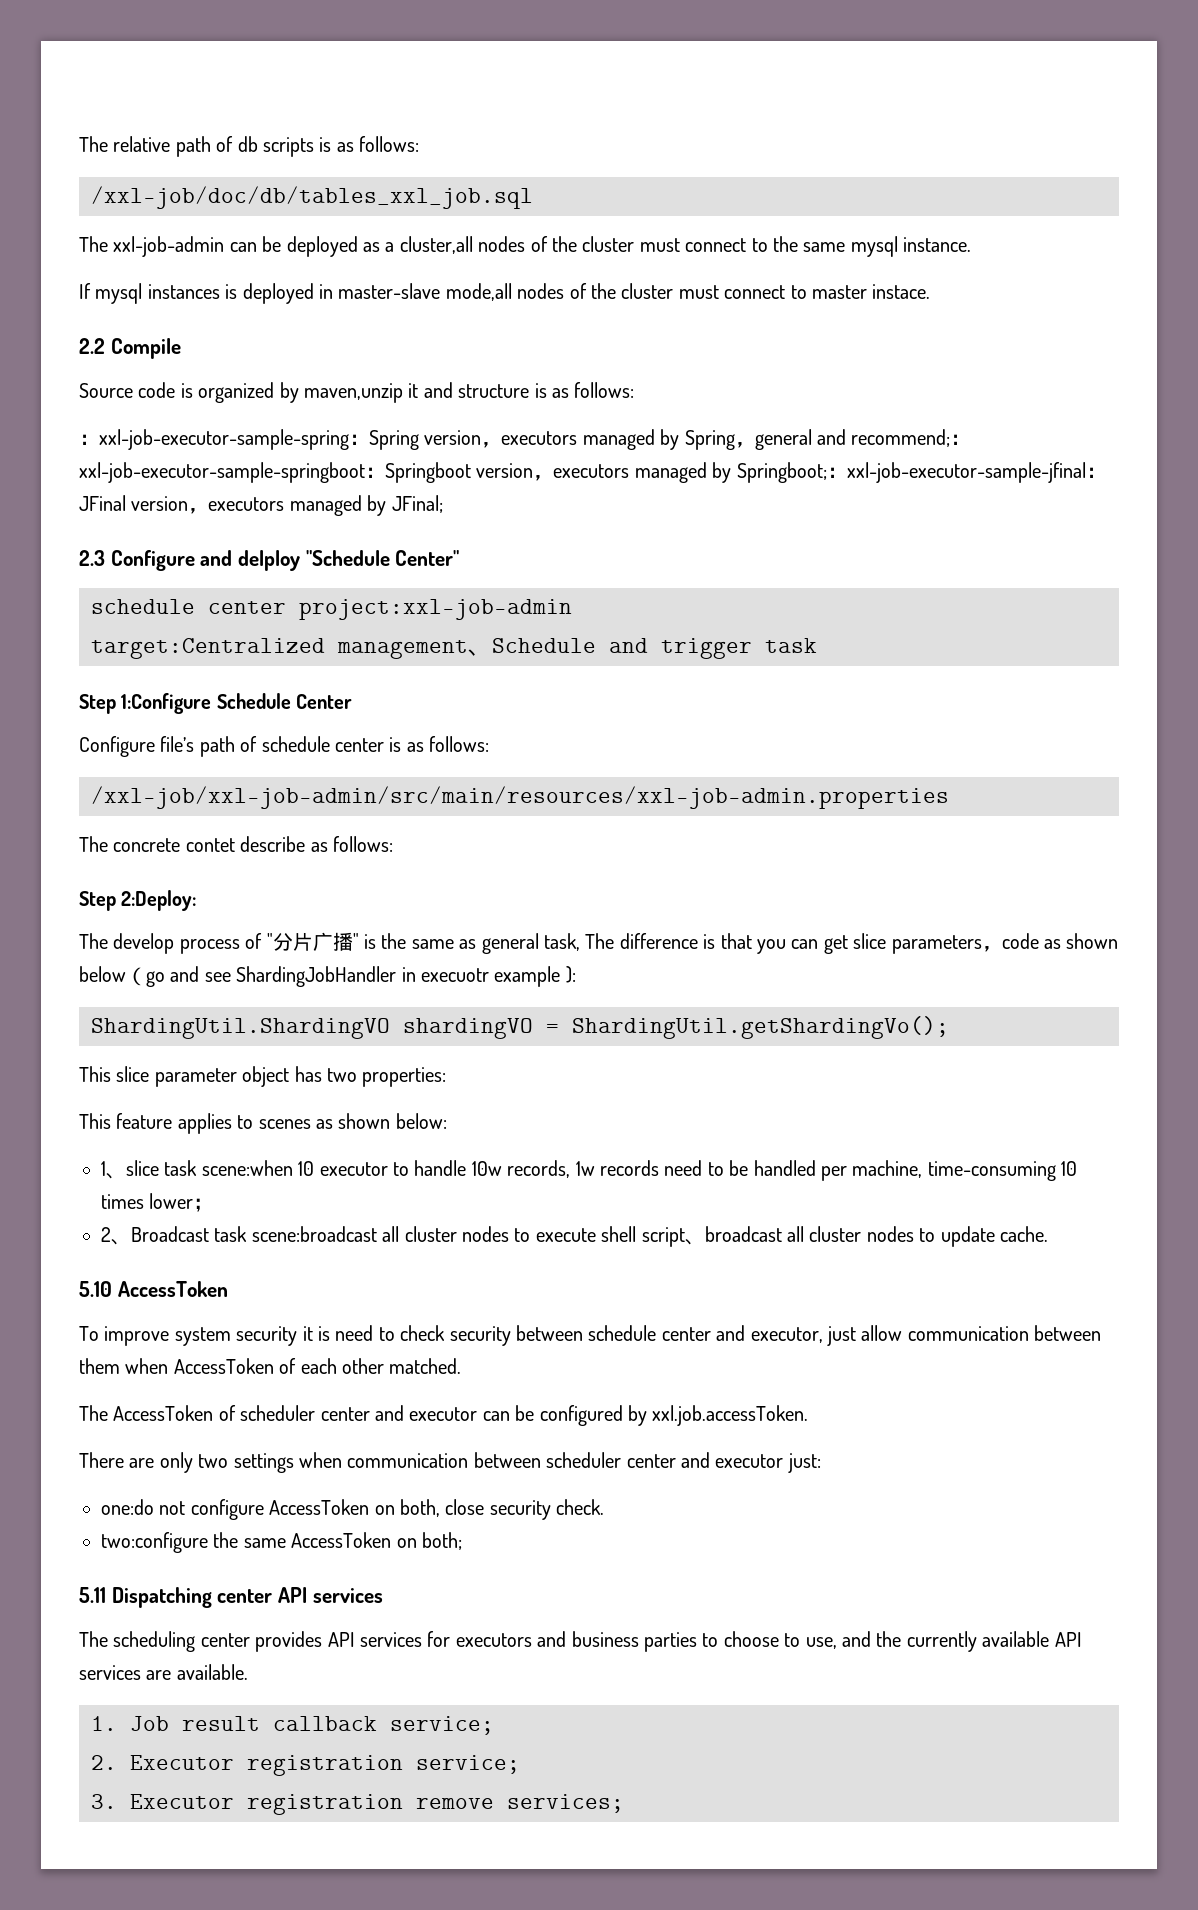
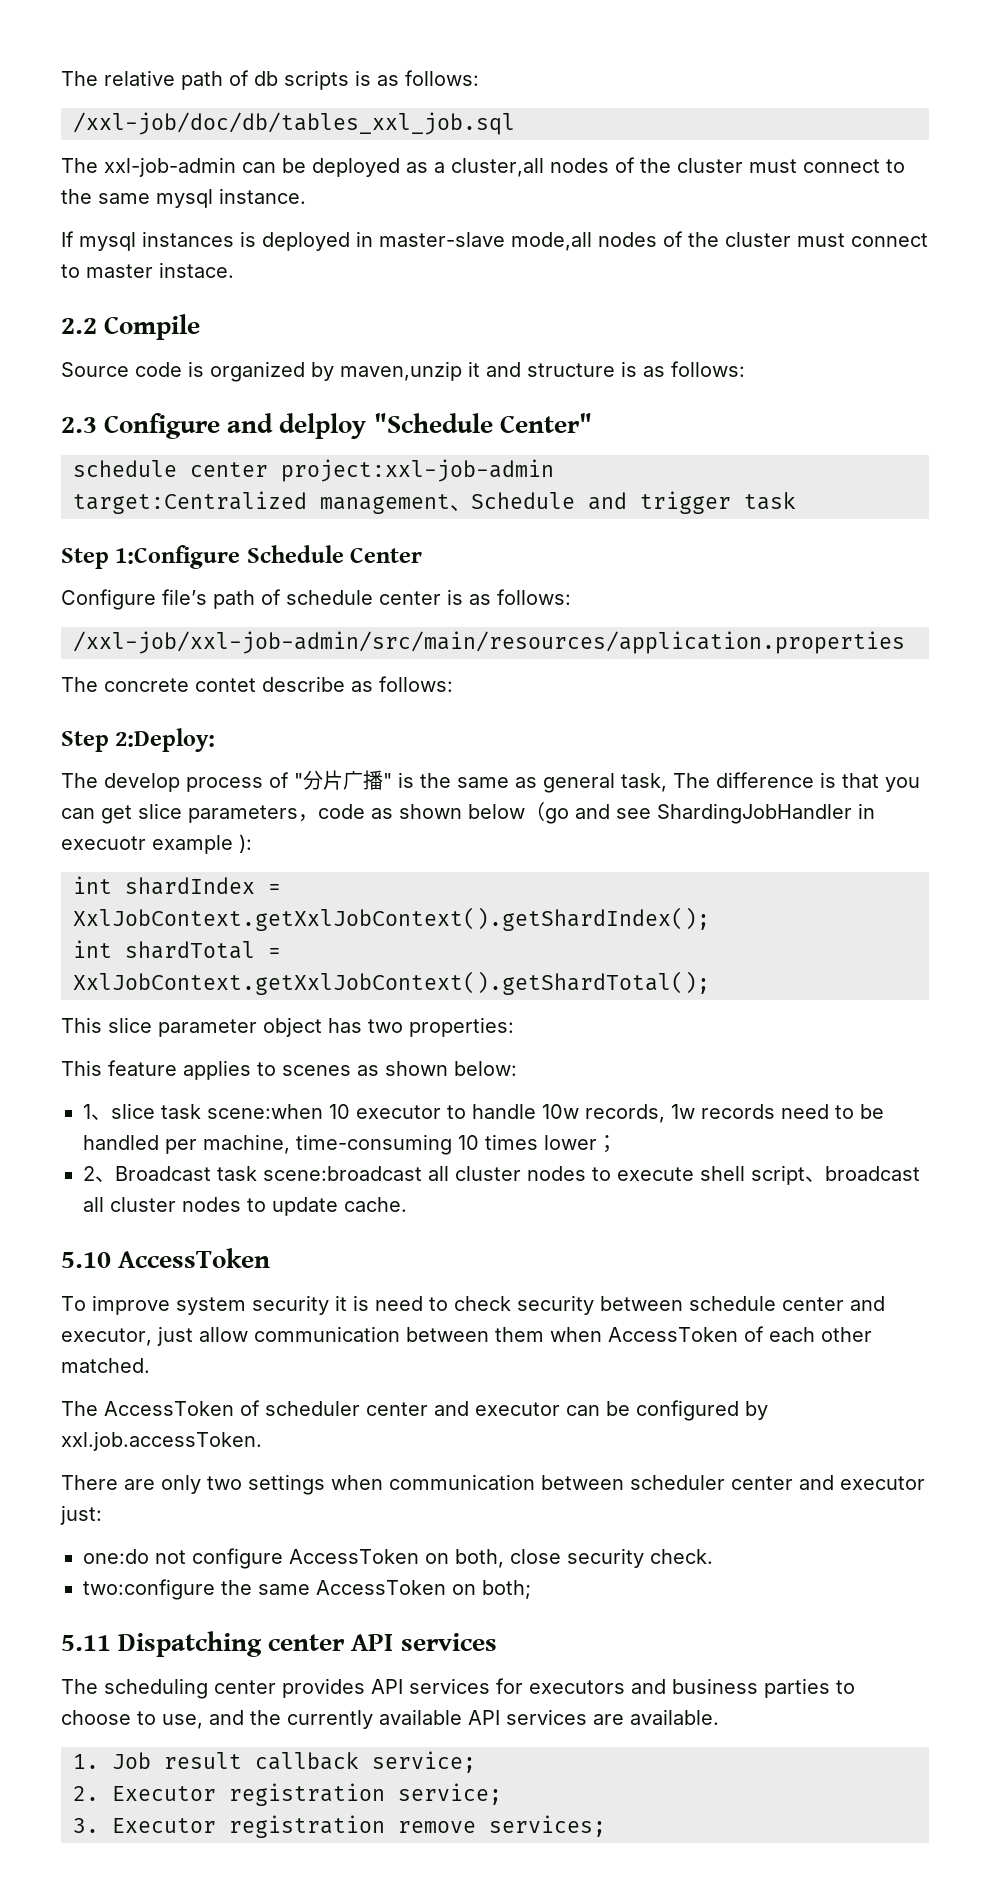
- ：xxl-job-executor-sample-spring：Spring version，executors managed by Spring，general and recommend;：xxl-job-executor-sample-springboot：Springboot version，executors managed by Springboot;：xxl-job-executor-sample-jfinal：JFinal version，executors managed by JFinal;
- /xxl-job/xxl-job-admin/src/main/resources/xxl-job-admin.properties
+ /xxl-job/xxl-job-admin/src/main/resources/application.properties
- ShardingUtil.ShardingVO shardingVO = ShardingUtil.getShardingVo();
+ int shardIndex = XxlJobContext.getXxlJobContext().getShardIndex();
+ int shardTotal = XxlJobContext.getXxlJobContext().getShardTotal();

